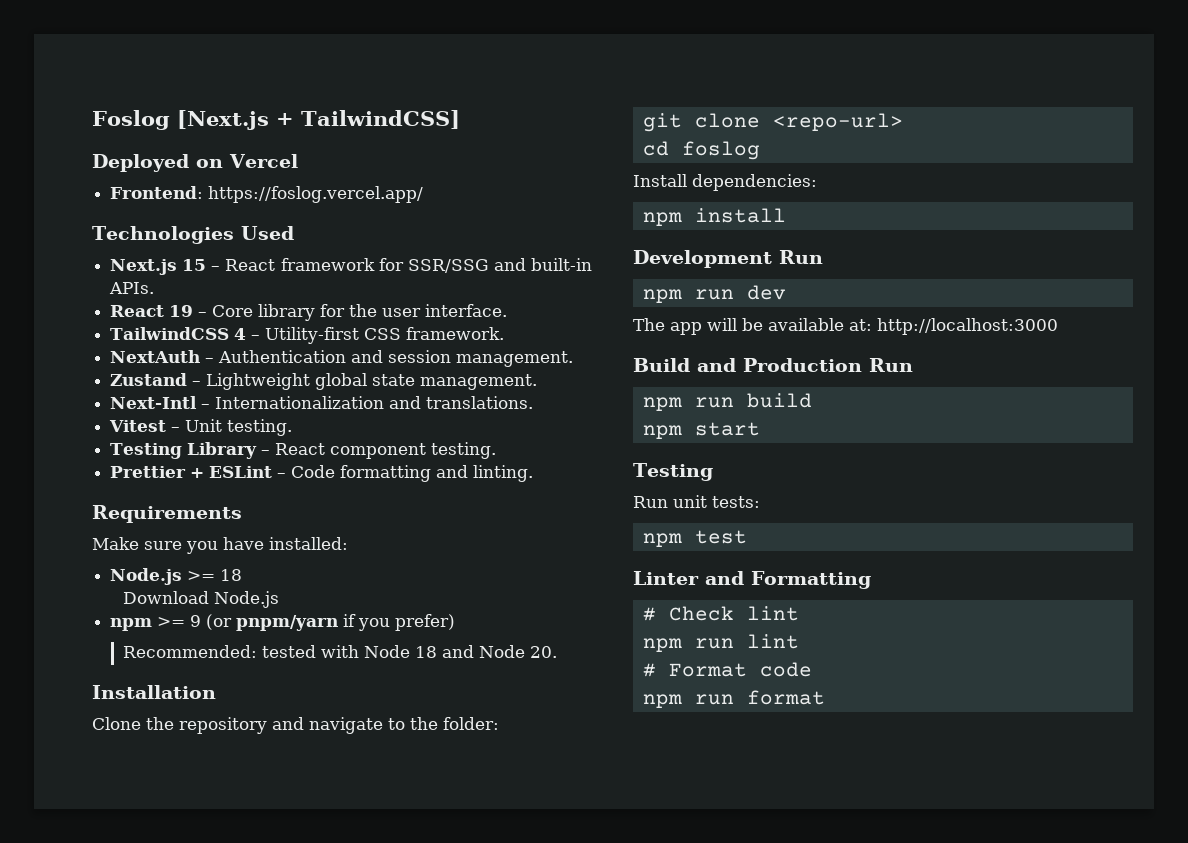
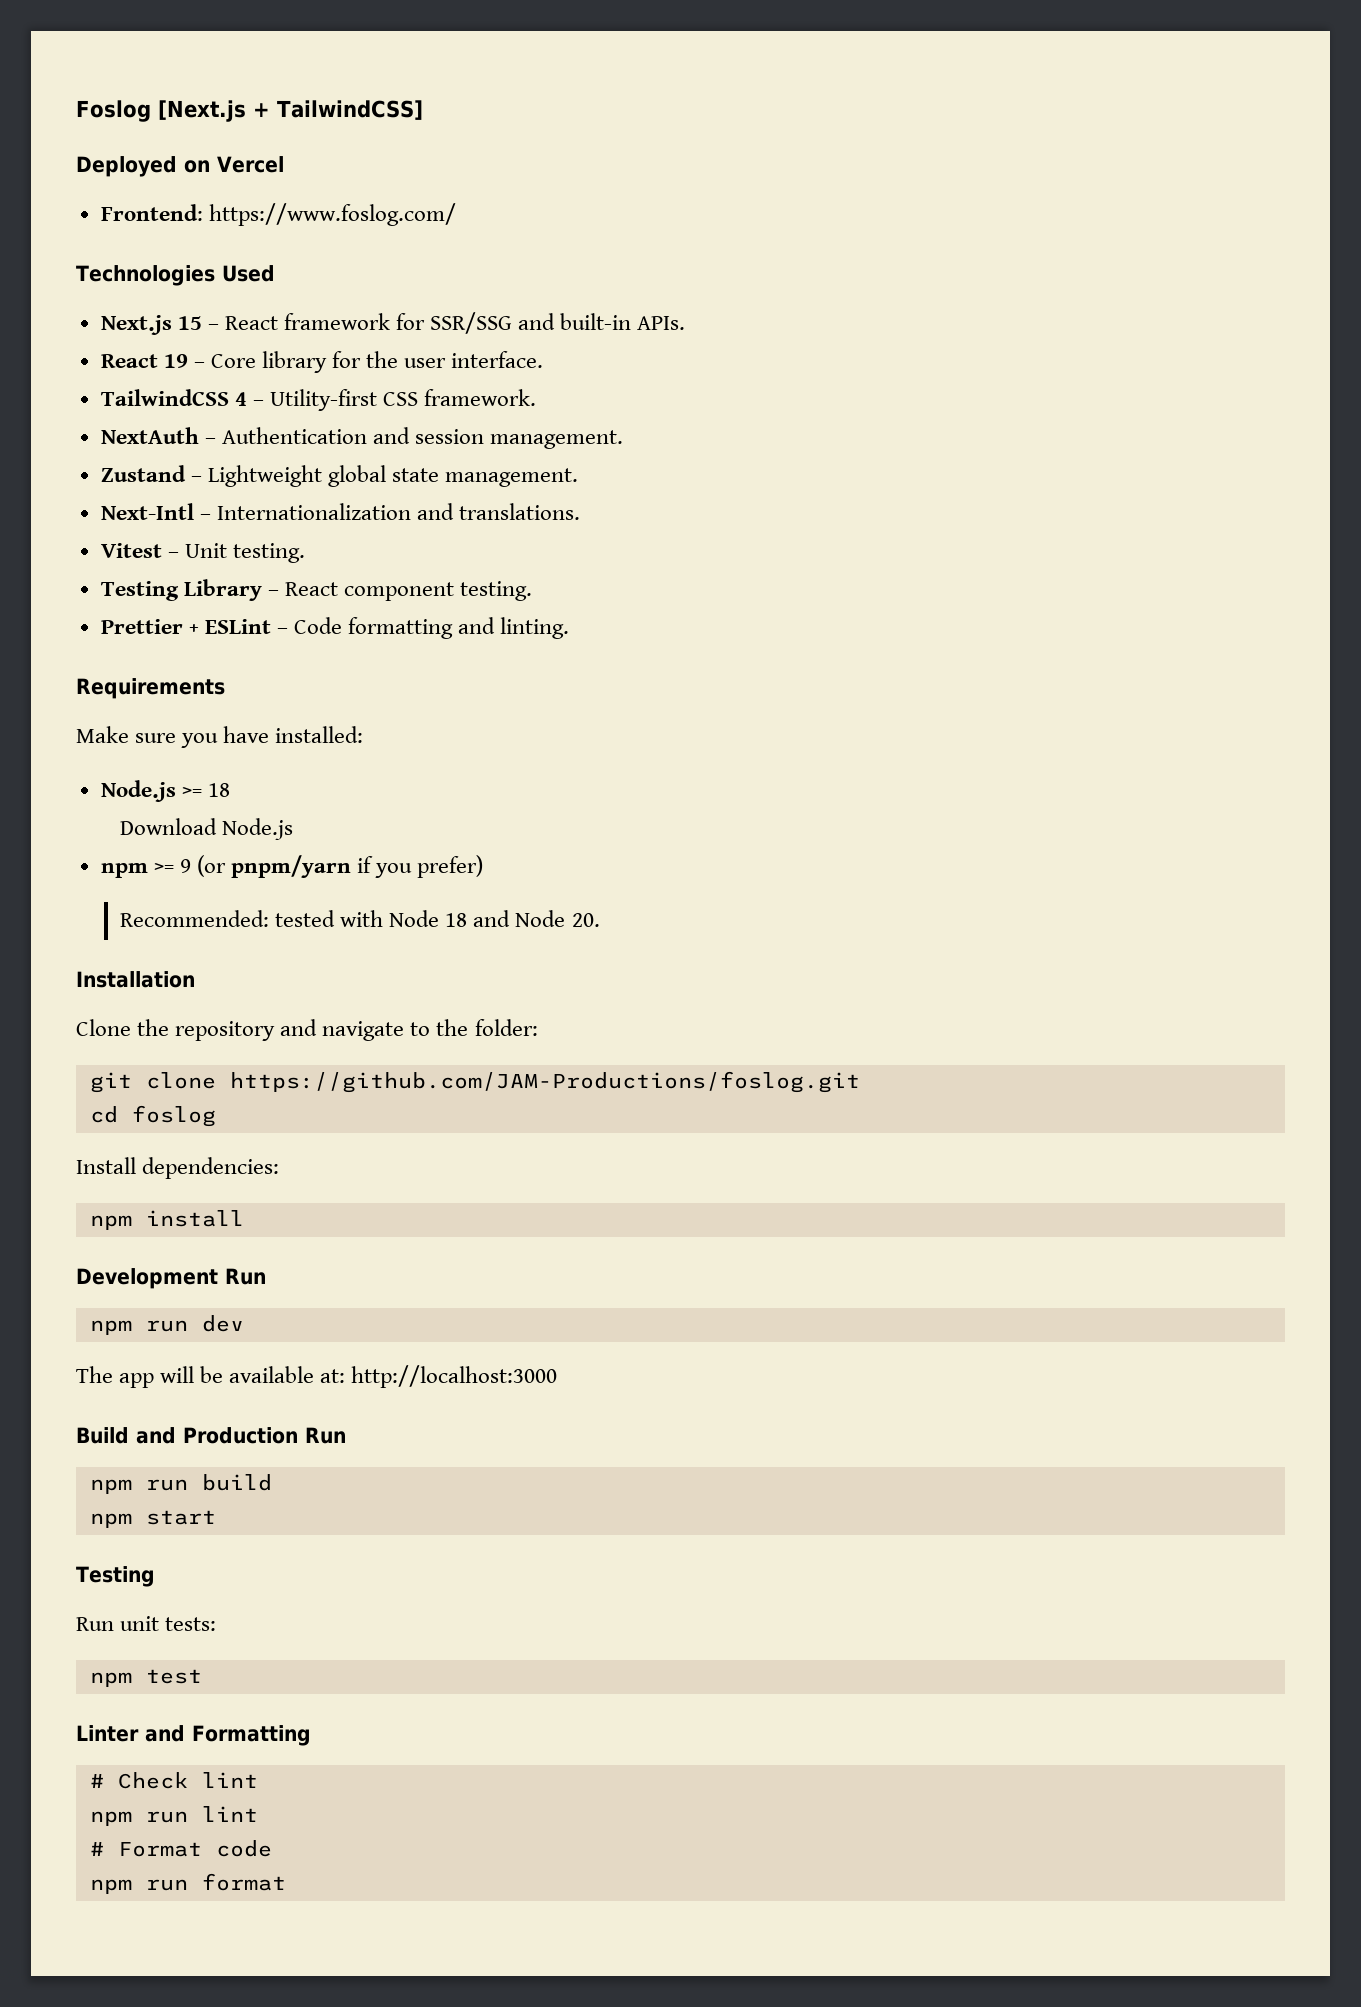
- Frontend: https://foslog.vercel.app/
+ Frontend: https://www.foslog.com/
- git clone <repo-url>
+ git clone https://github.com/JAM-Productions/foslog.git

